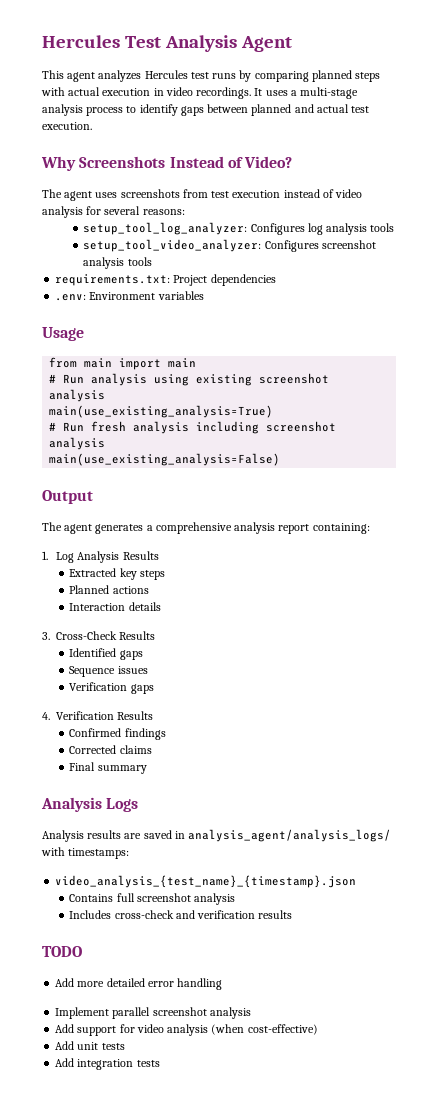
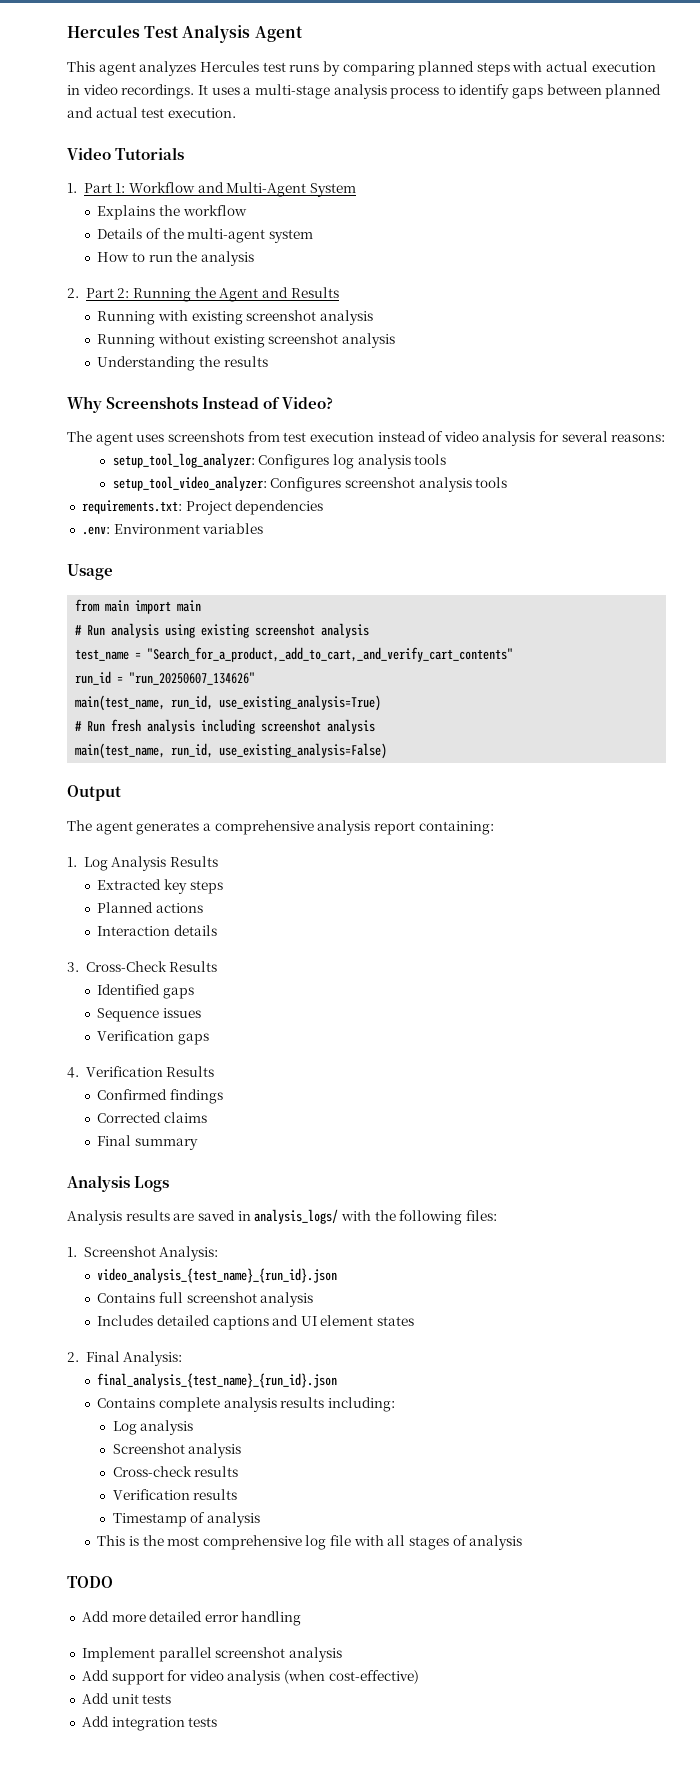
+ Video Tutorials
+ 1. Part 1: Workflow and Multi-Agent System
+ Explains the workflow
+ Details of the multi-agent system
+ How to run the analysis
+ 2. Part 2: Running the Agent and Results
+ Running with existing screenshot analysis
+ Running without existing screenshot analysis
+ Understanding the results
- main(use_existing_analysis=True)
+ test_name = "Search_for_a_product,_add_to_cart,_and_verify_cart_contents"
+ run_id = "run_20250607_134626"
+ main(test_name, run_id, use_existing_analysis=True)
- main(use_existing_analysis=False)
+ main(test_name, run_id, use_existing_analysis=False)
- Analysis results are saved in analysis_agent/analysis_logs/ with timestamps:
- video_analysis_{test_name}_{timestamp}.json
+ Analysis results are saved in analysis_logs/ with the following files:
+ 1. Screenshot Analysis:
+ video_analysis_{test_name}_{run_id}.json
- Includes cross-check and verification results
+ Includes detailed captions and UI element states
+ 2. Final Analysis:
+ final_analysis_{test_name}_{run_id}.json
+ Contains complete analysis results including:
+ Log analysis
+ Screenshot analysis
+ Cross-check results
+ Verification results
+ Timestamp of analysis
+ This is the most comprehensive log file with all stages of analysis

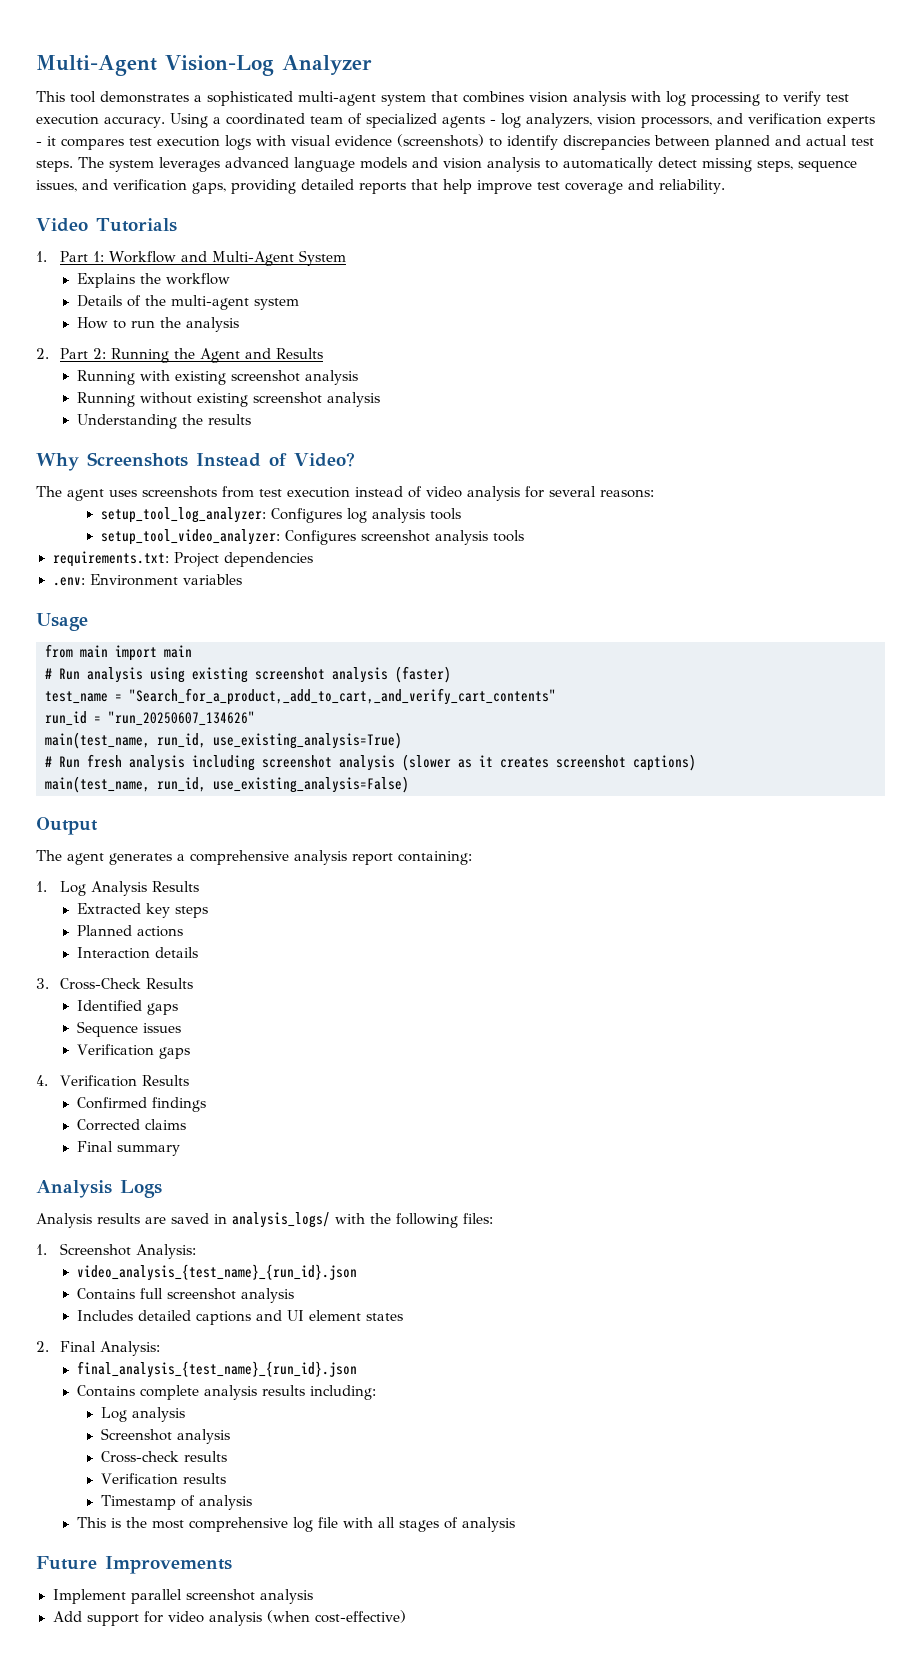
- Hercules Test Analysis Agent
- This agent analyzes Hercules test runs by comparing planned steps with actual execution in video recordings. It uses a multi-stage analysis process to identify gaps between planned and actual test execution.
+ Multi-Agent Vision-Log Analyzer
+ This tool demonstrates a sophisticated multi-agent system that combines vision analysis with log processing to verify test execution accuracy. Using a coordinated team of specialized agents - log analyzers, vision processors, and verification experts - it compares test execution logs with visual evidence (screenshots) to identify discrepancies between planned and actual test steps. The system leverages advanced language models and vision analysis to automatically detect missing steps, sequence issues, and verification gaps, providing detailed reports that help improve test coverage and reliability.
- # Run analysis using existing screenshot analysis
+ # Run analysis using existing screenshot analysis (faster)
- # Run fresh analysis including screenshot analysis
+ # Run fresh analysis including screenshot analysis (slower as it creates screenshot captions)
- TODO
- Add more detailed error handling
+ Future Improvements
- Add unit tests
- Add integration tests

